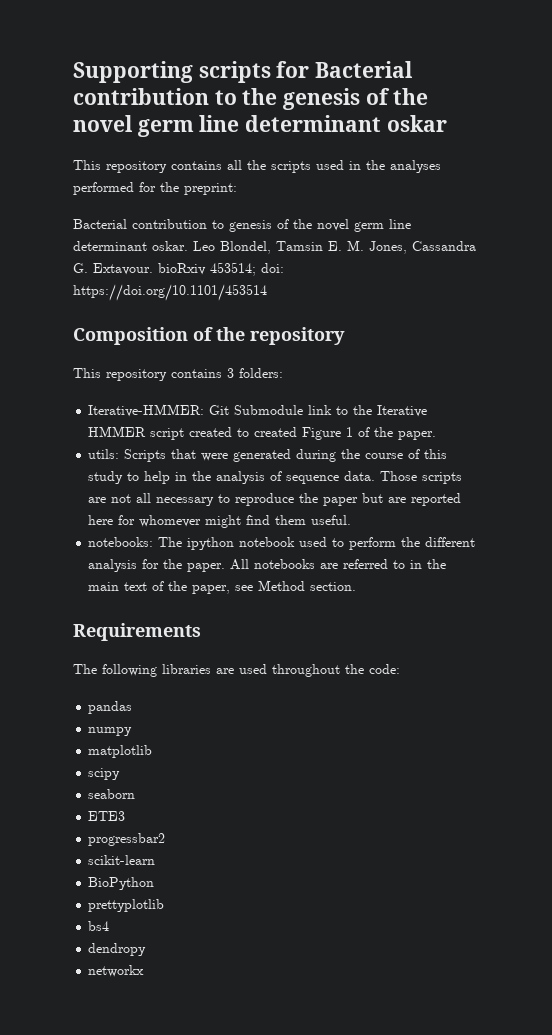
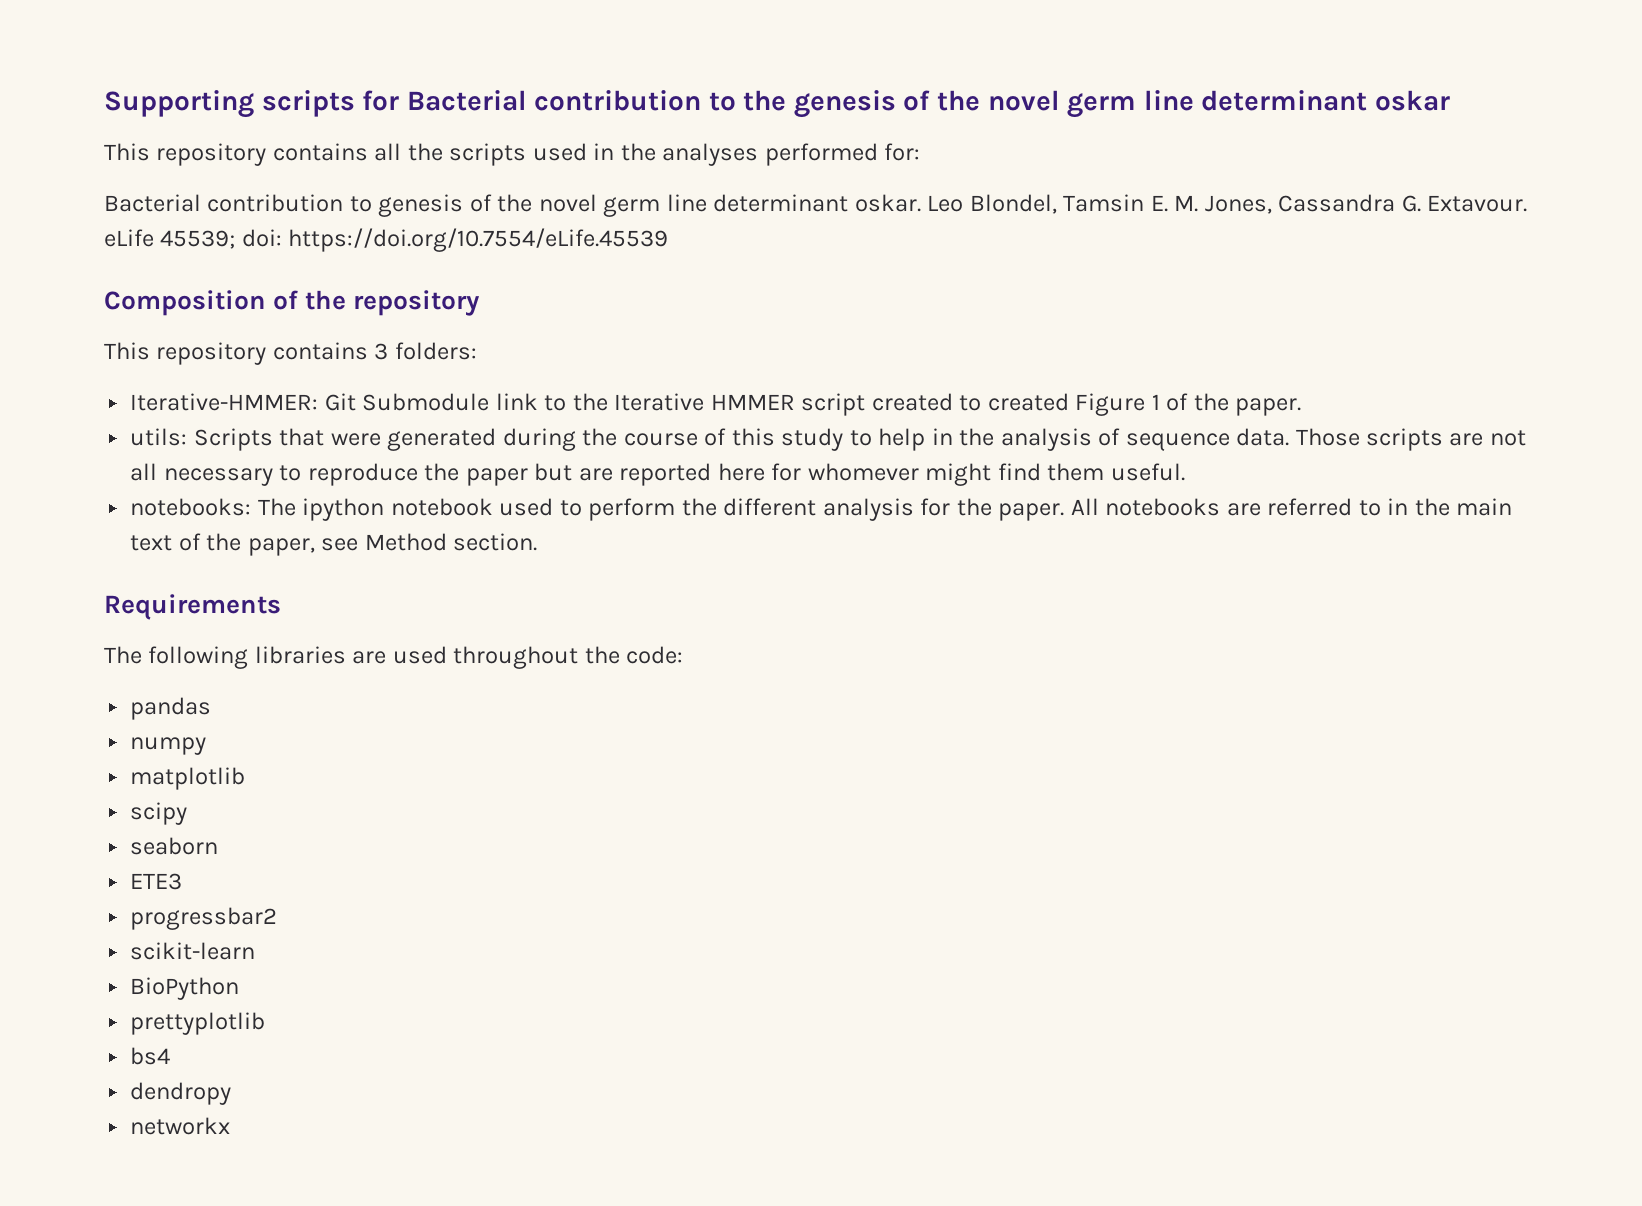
- This repository contains all the scripts used in the analyses performed for the preprint:
+ This repository contains all the scripts used in the analyses performed for:
- Leo Blondel, Tamsin E. M. Jones, Cassandra G. Extavour. bioRxiv 453514; doi: https://doi.org/10.1101/453514
+ Leo Blondel, Tamsin E. M. Jones, Cassandra G. Extavour. eLife 45539; doi: https://doi.org/10.7554/eLife.45539

